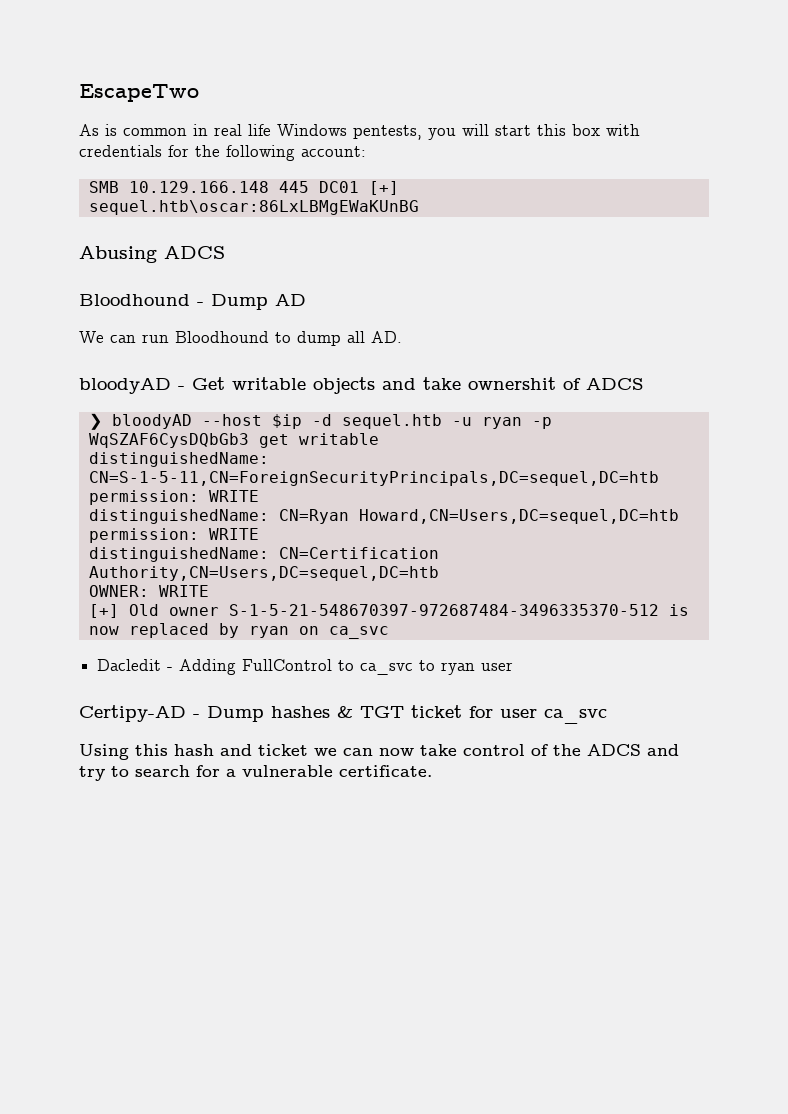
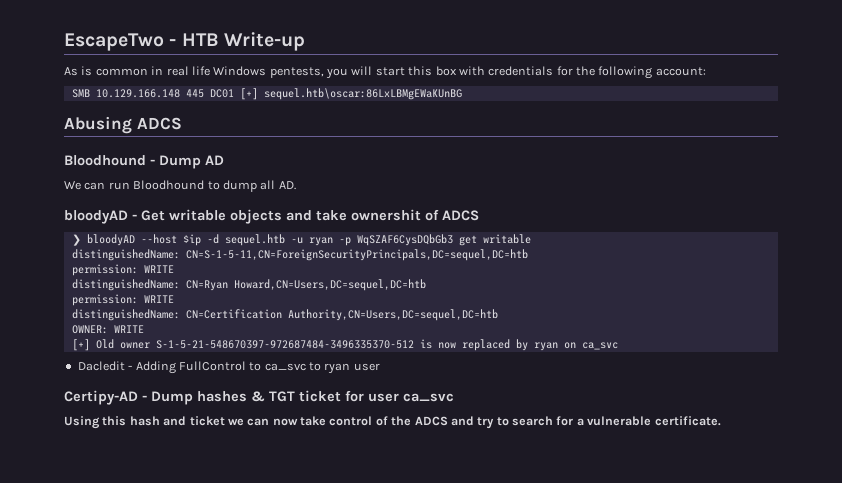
- EscapeTwo
+ EscapeTwo - HTB Write-up

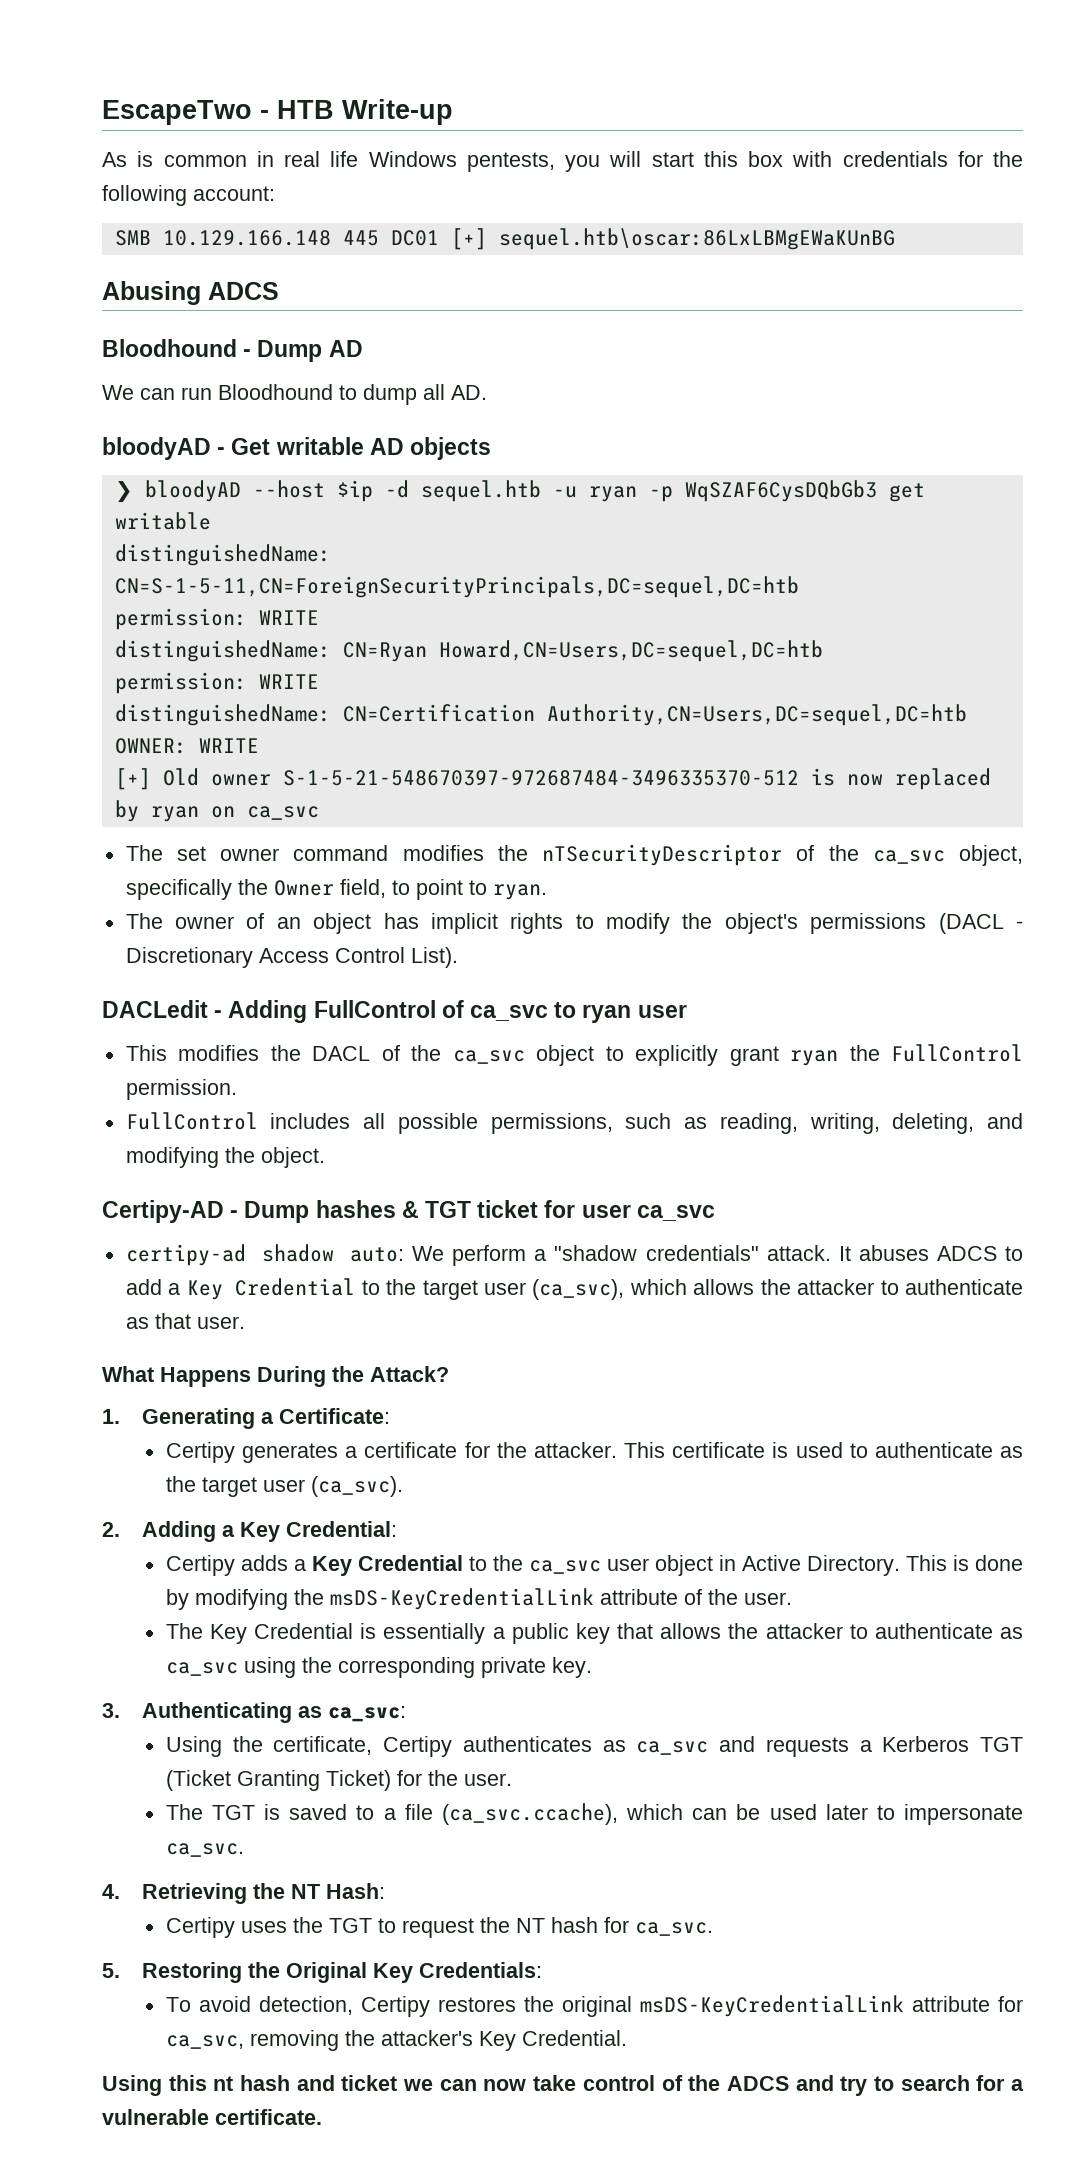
- bloodyAD - Get writable objects and take ownershit of ADCS
+ bloodyAD - Get writable AD objects
- Dacledit - Adding FullControl to ca_svc to ryan user
+ The set owner command modifies the nTSecurityDescriptor of the ca_svc object, specifically the Owner field, to point to ryan.
+ The owner of an object has implicit rights to modify the object's permissions (DACL - Discretionary Access Control List).
+ DACLedit - Adding FullControl of ca_svc to ryan user
+ This modifies the DACL of the ca_svc object to explicitly grant ryan the FullControl permission.
+ FullControl includes all possible permissions, such as reading, writing, deleting, and modifying the object.
+ certipy-ad shadow auto: We perform a "shadow credentials" attack. It abuses ADCS to add a Key Credential to the target user (ca_svc), which allows the attacker to authenticate as that user.
+ What Happens During the Attack?
+ 1. Generating a Certificate:
+ Certipy generates a certificate for the attacker. This certificate is used to authenticate as the target user (ca_svc).
+ 2. Adding a Key Credential:
+ Certipy adds a Key Credential to the ca_svc user object in Active Directory. This is done by modifying the msDS-KeyCredentialLink attribute of the user.
+ The Key Credential is essentially a public key that allows the attacker to authenticate as ca_svc using the corresponding private key.
+ 3. Authenticating as ca_svc:
+ Using the certificate, Certipy authenticates as ca_svc and requests a Kerberos TGT (Ticket Granting Ticket) for the user.
+ The TGT is saved to a file (ca_svc.ccache), which can be used later to impersonate ca_svc.
+ 4. Retrieving the NT Hash:
+ Certipy uses the TGT to request the NT hash for ca_svc.
+ 5. Restoring the Original Key Credentials:
+ To avoid detection, Certipy restores the original msDS-KeyCredentialLink attribute for ca_svc, removing the attacker's Key Credential.
- Using this hash and ticket we can now take control of the ADCS and try to search for a vulnerable certificate.
+ Using this nt hash and ticket we can now take control of the ADCS and try to search for a vulnerable certificate.

